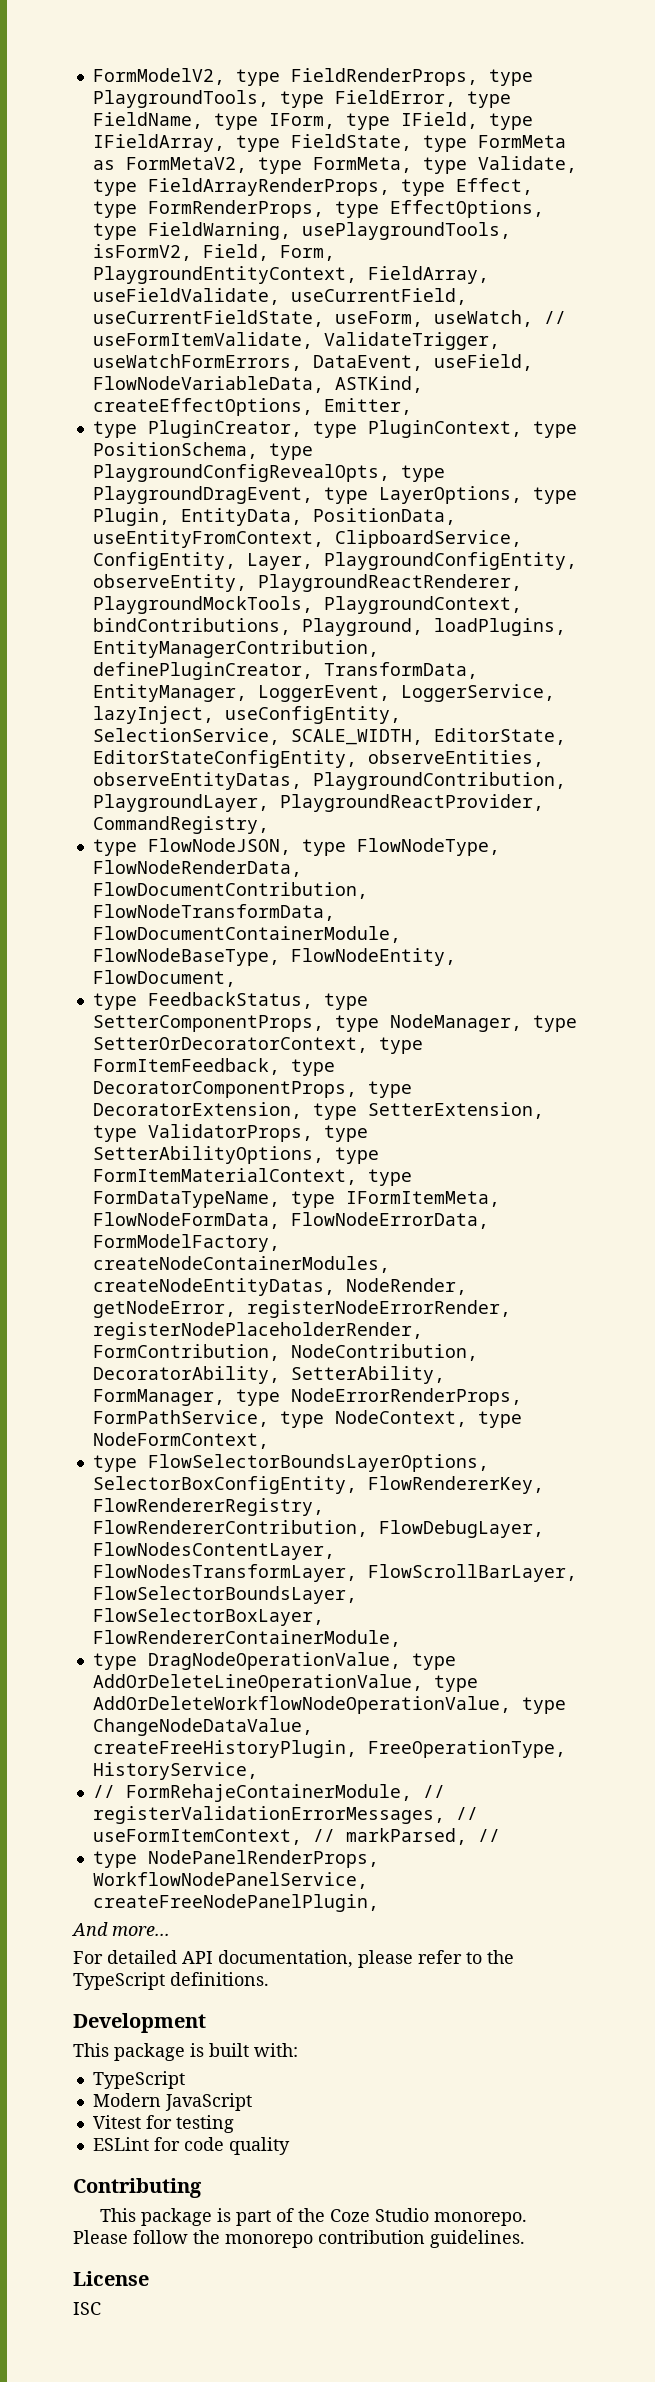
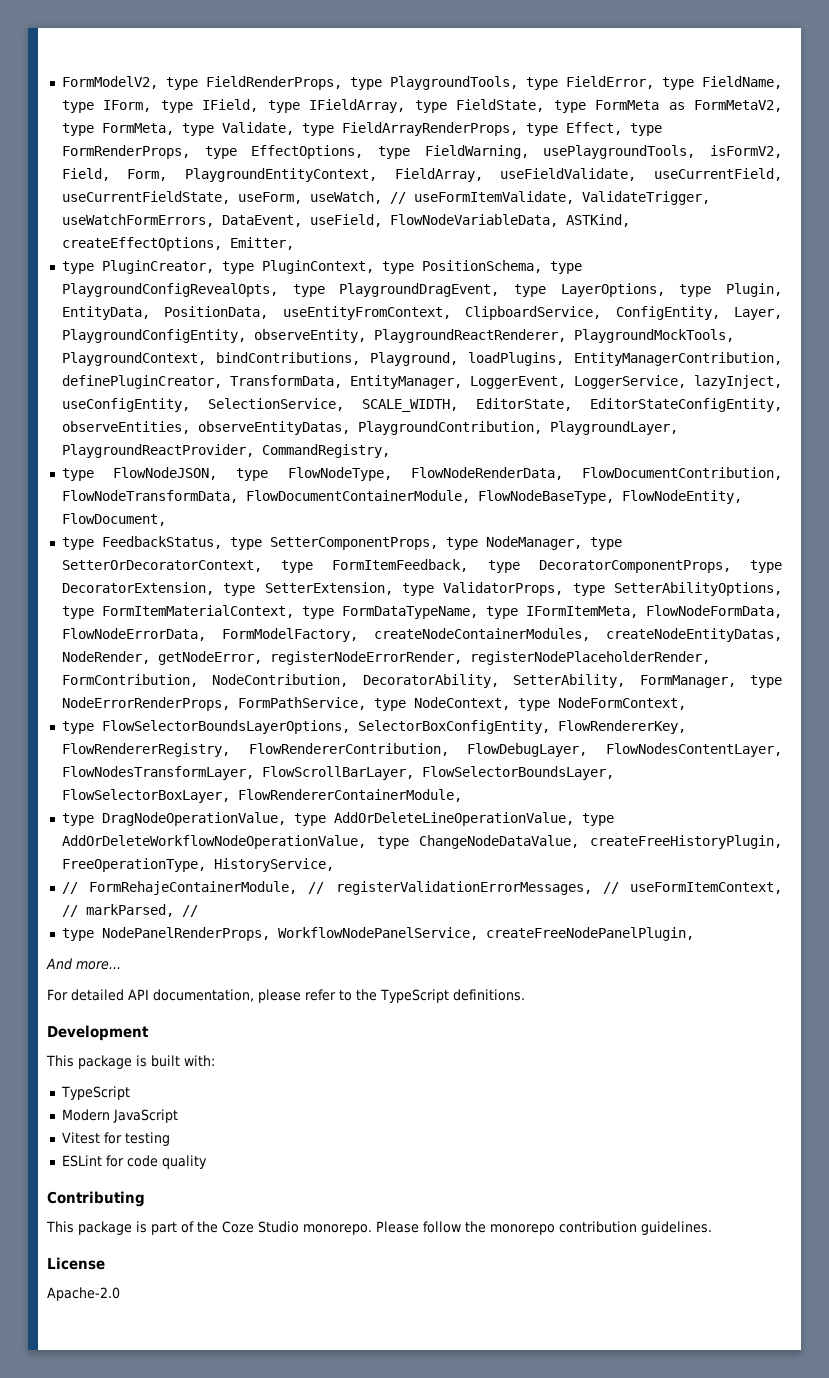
- ISC
+ Apache-2.0

